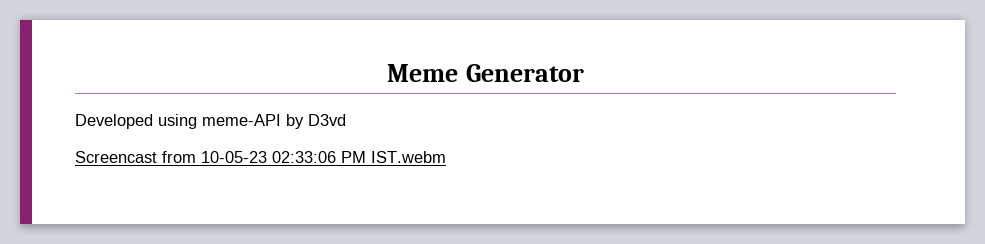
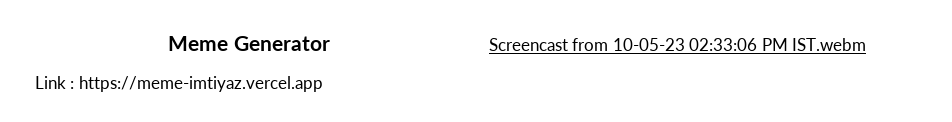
- Developed using meme-API by D3vd
+ Link : https://meme-imtiyaz.vercel.app

